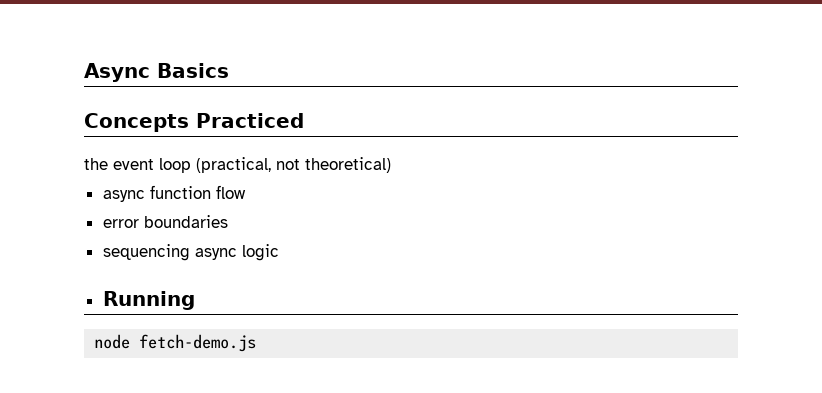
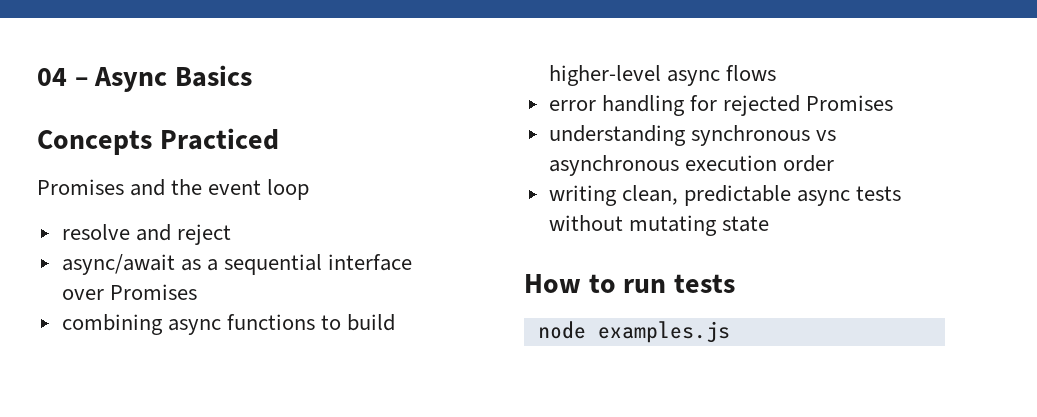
- Async Basics
+ 04 – Async Basics
- the event loop (practical, not theoretical)
- async function flow
- error boundaries
- sequencing async logic
- Running
+ Promises and the event loop
+ resolve and reject
+ async/await as a sequential interface over Promises
+ combining async functions to build higher-level async flows
+ error handling for rejected Promises
+ understanding synchronous vs asynchronous execution order
+ writing clean, predictable async tests without mutating state
+ How to run tests
- node fetch-demo.js
+ node examples.js

